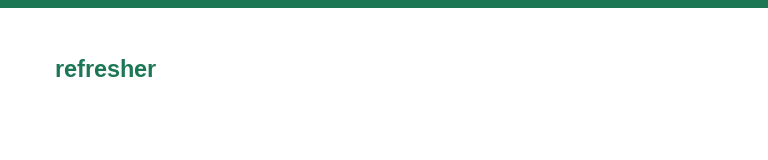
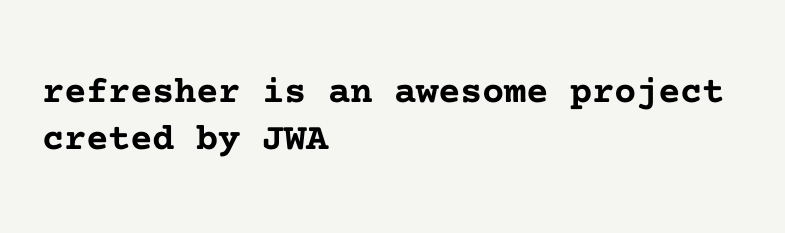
- refresher
+ refresher is an awesome project creted by JWA

